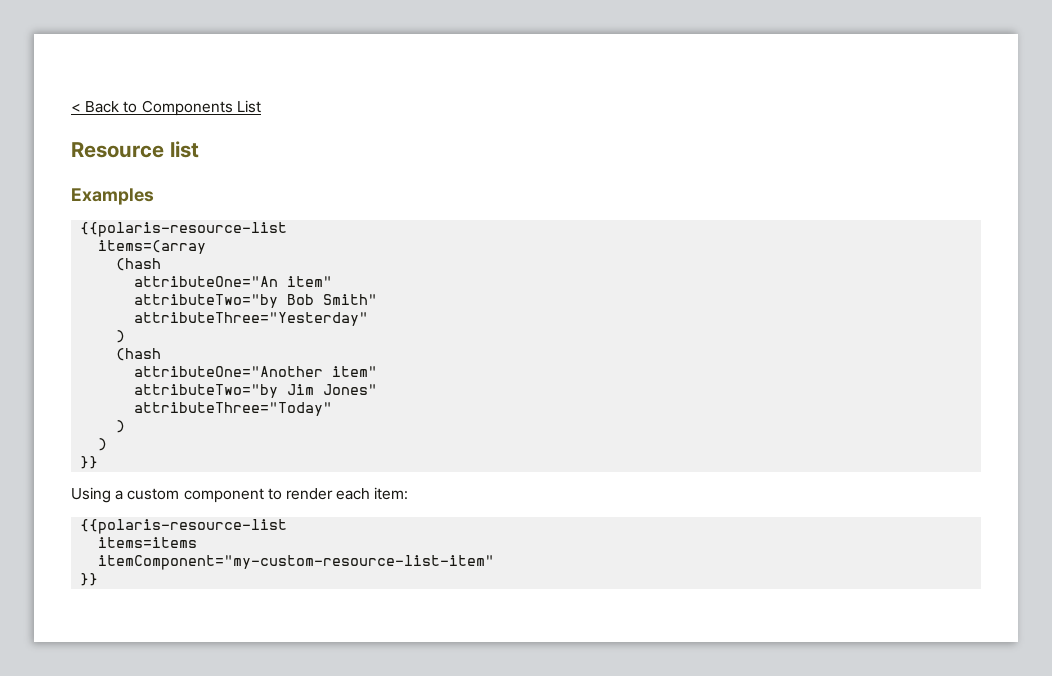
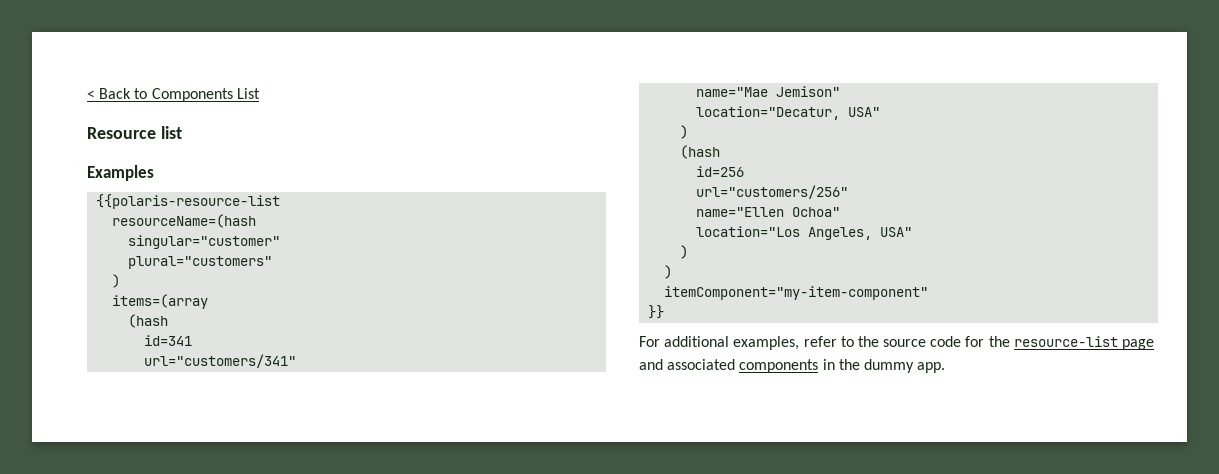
+ resourceName=(hash
+ singular="customer"
+ plural="customers"
+ )
  items=(array
  (hash
- attributeOne="An item"
- attributeTwo="by Bob Smith"
- attributeThree="Yesterday"
+ id=341
+ url="customers/341"
+ name="Mae Jemison"
+ location="Decatur, USA"
  )
  (hash
- attributeOne="Another item"
- attributeTwo="by Jim Jones"
- attributeThree="Today"
+ id=256
+ url="customers/256"
+ name="Ellen Ochoa"
+ location="Los Angeles, USA"
+ itemComponent="my-item-component"
- Using a custom component to render each item:
- {{polaris-resource-list
- items=items
- itemComponent="my-custom-resource-list-item"
- }}
+ For additional examples, refer to the source code for the resource-list page and associated components in the dummy app.

